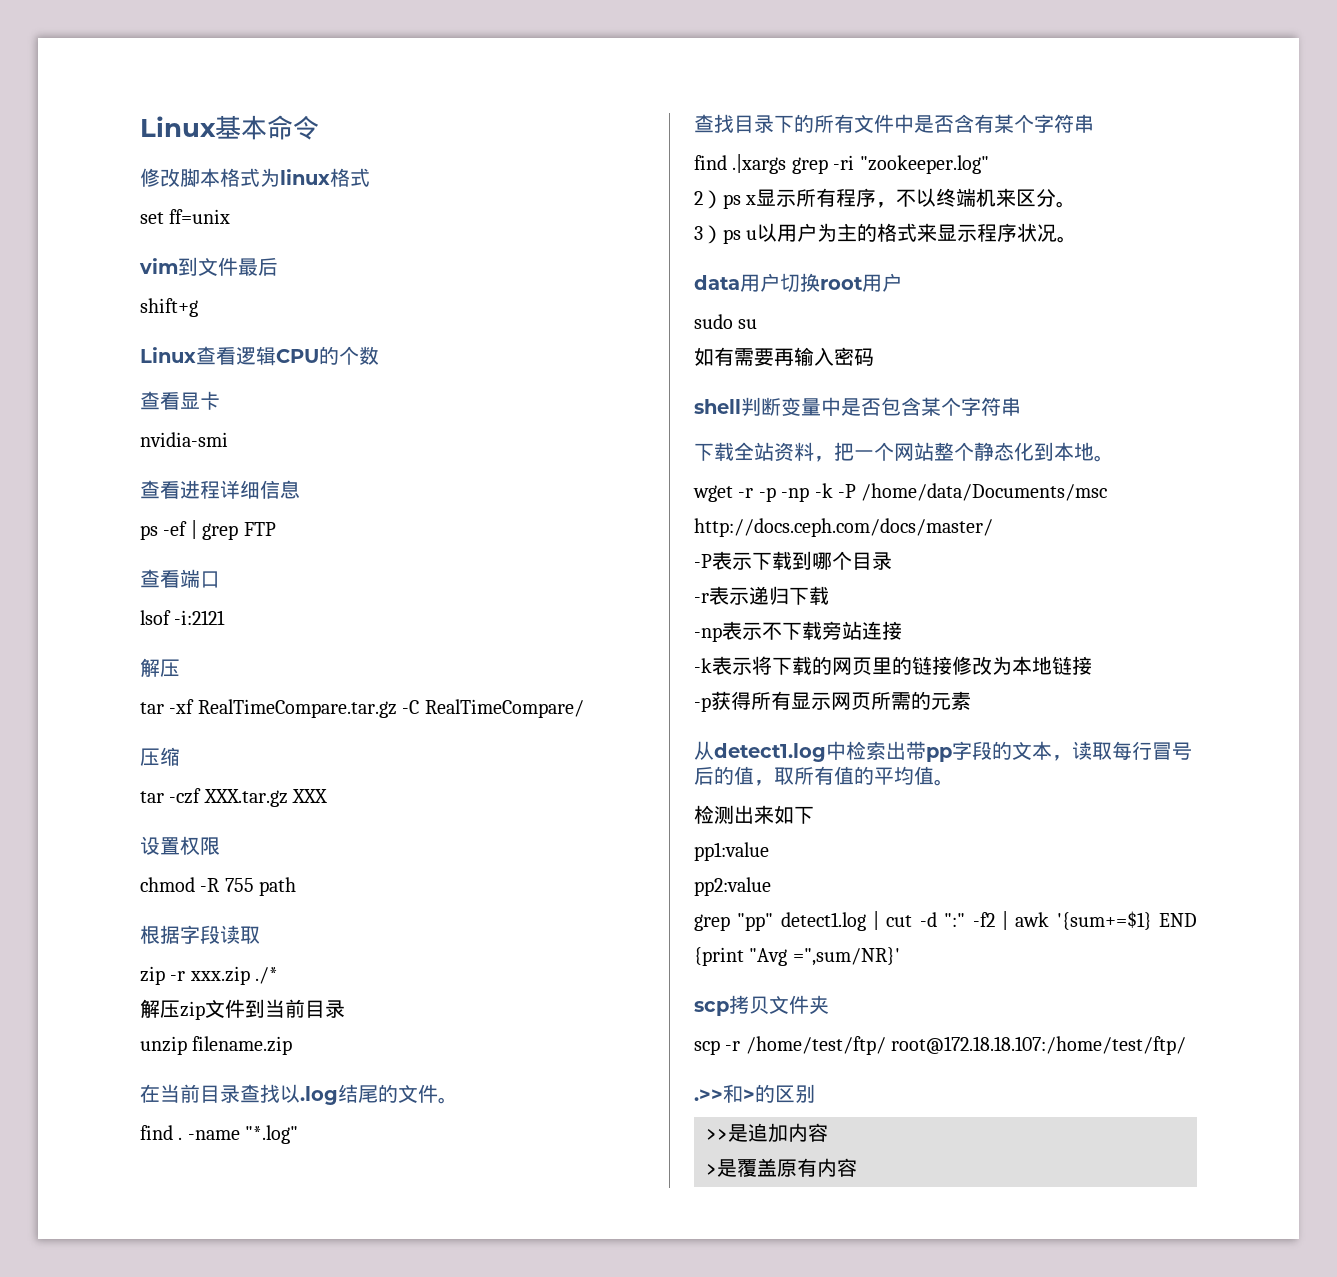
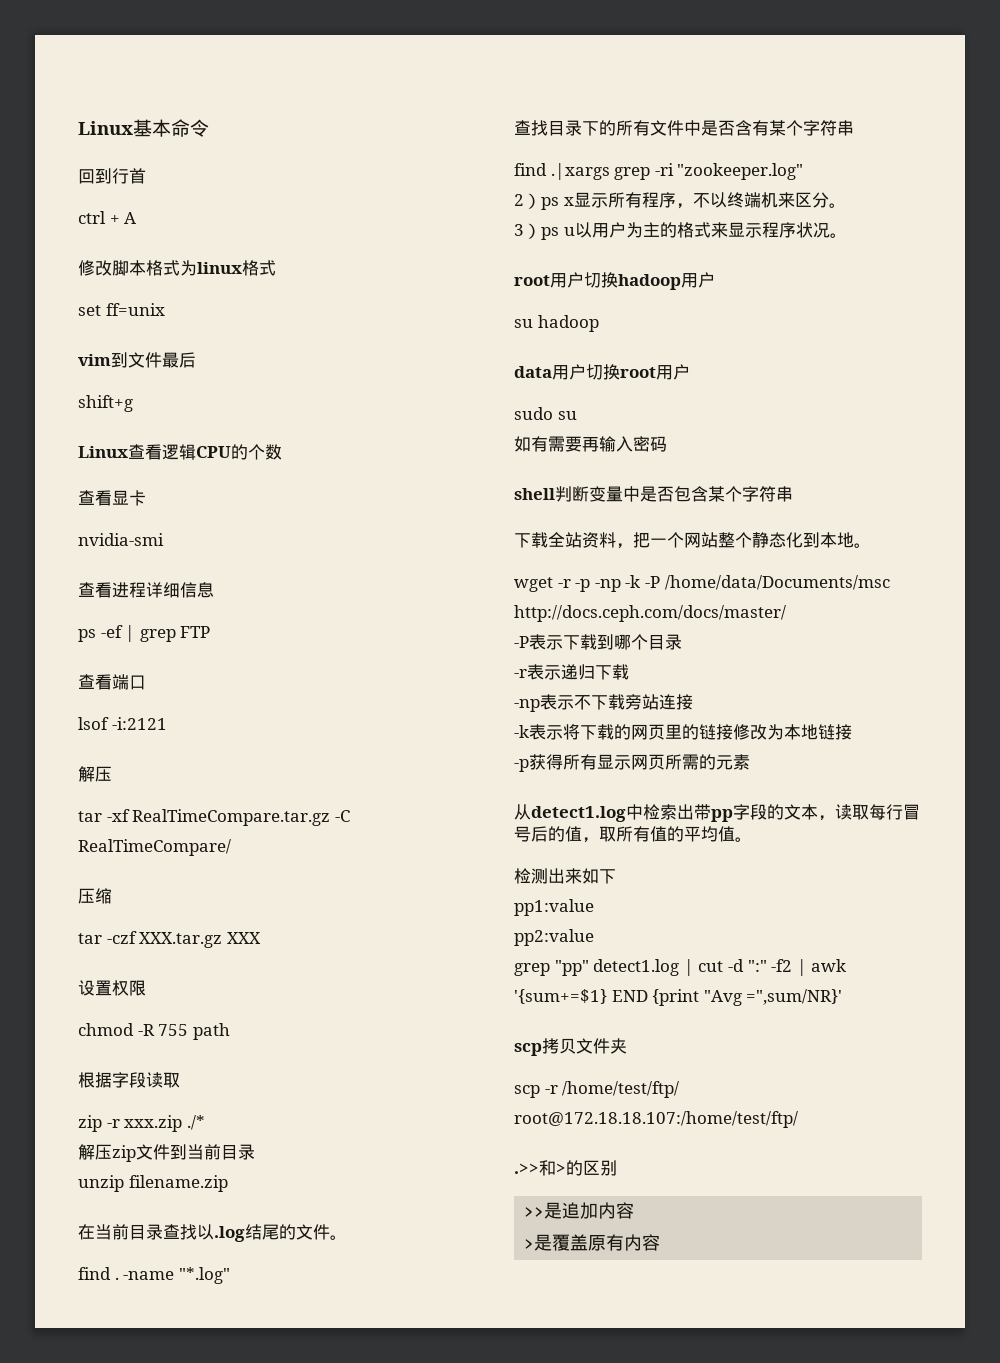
+ 回到行首
+ ctrl + A
+ root用户切换hadoop用户
+ su hadoop

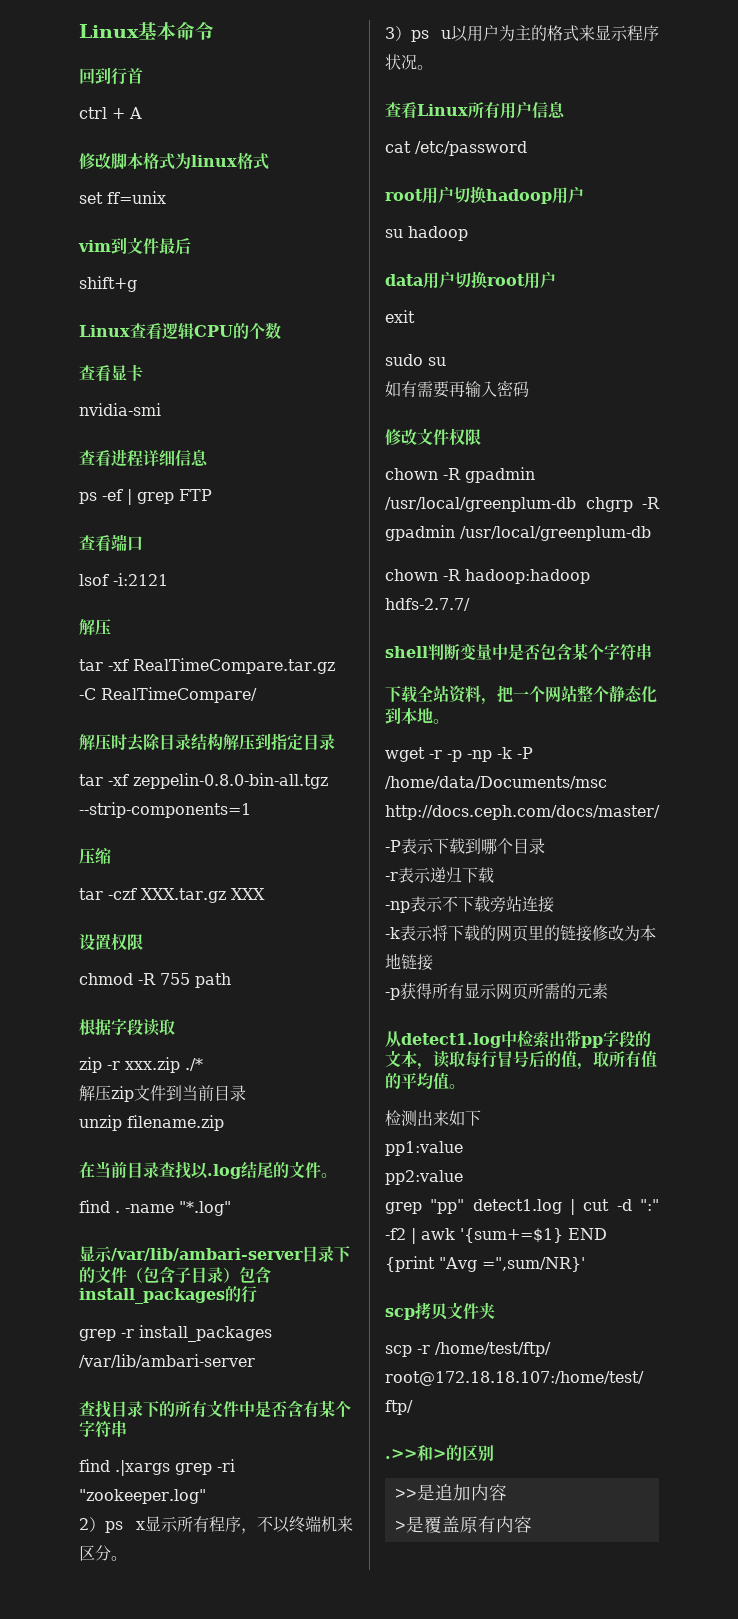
+ 解压时去除目录结构解压到指定目录
+ tar -xf zeppelin-0.8.0-bin-all.tgz --strip-components=1
+ 显示/var/lib/ambari-server目录下的文件（包含子目录）包含install_packages的行
+ grep -r install_packages /var/lib/ambari-server
+ 查看Linux所有用户信息
+ cat /etc/password
+ exit
+ 修改文件权限
+ chown -R gpadmin /usr/local/greenplum-db chgrp -R gpadmin /usr/local/greenplum-db
+ chown -R hadoop:hadoop hdfs-2.7.7/

